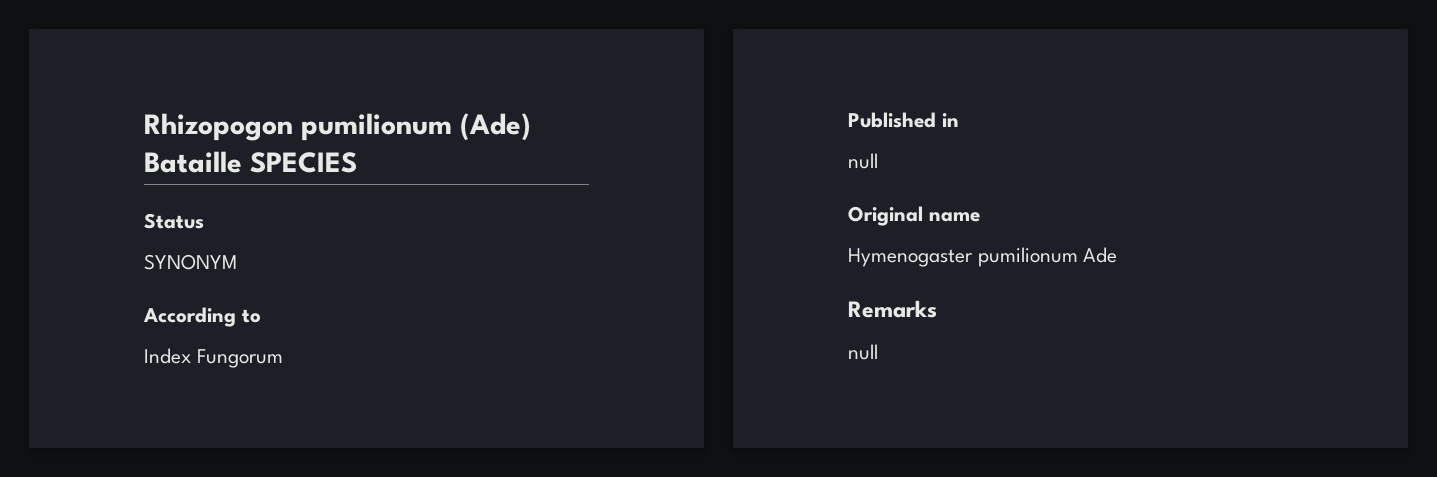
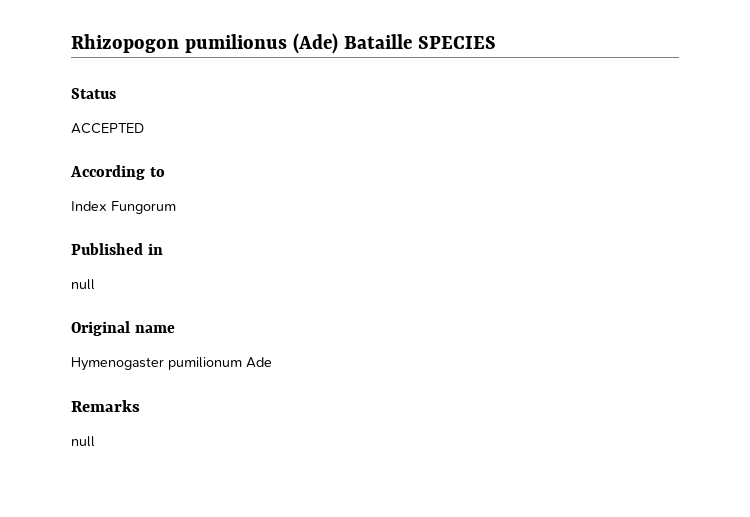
- Rhizopogon pumilionum (Ade) Bataille SPECIES
+ Rhizopogon pumilionus (Ade) Bataille SPECIES
- SYNONYM
+ ACCEPTED

